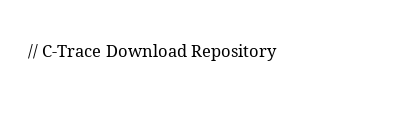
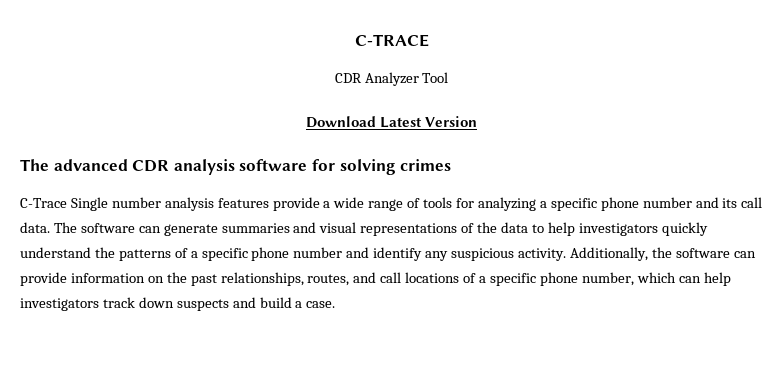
- // C-Trace Download Repository
+ C-TRACE
+ CDR Analyzer Tool
+ Download Latest Version
+ The advanced CDR analysis software for solving crimes
+ C-Trace Single number analysis features provide a wide range of tools for analyzing a specific phone number and its call data. The software can generate summaries and visual representations of the data to help investigators quickly understand the patterns of a specific phone number and identify any suspicious activity. Additionally, the software can provide information on the past relationships, routes, and call locations of a specific phone number, which can help investigators track down suspects and build a case.

